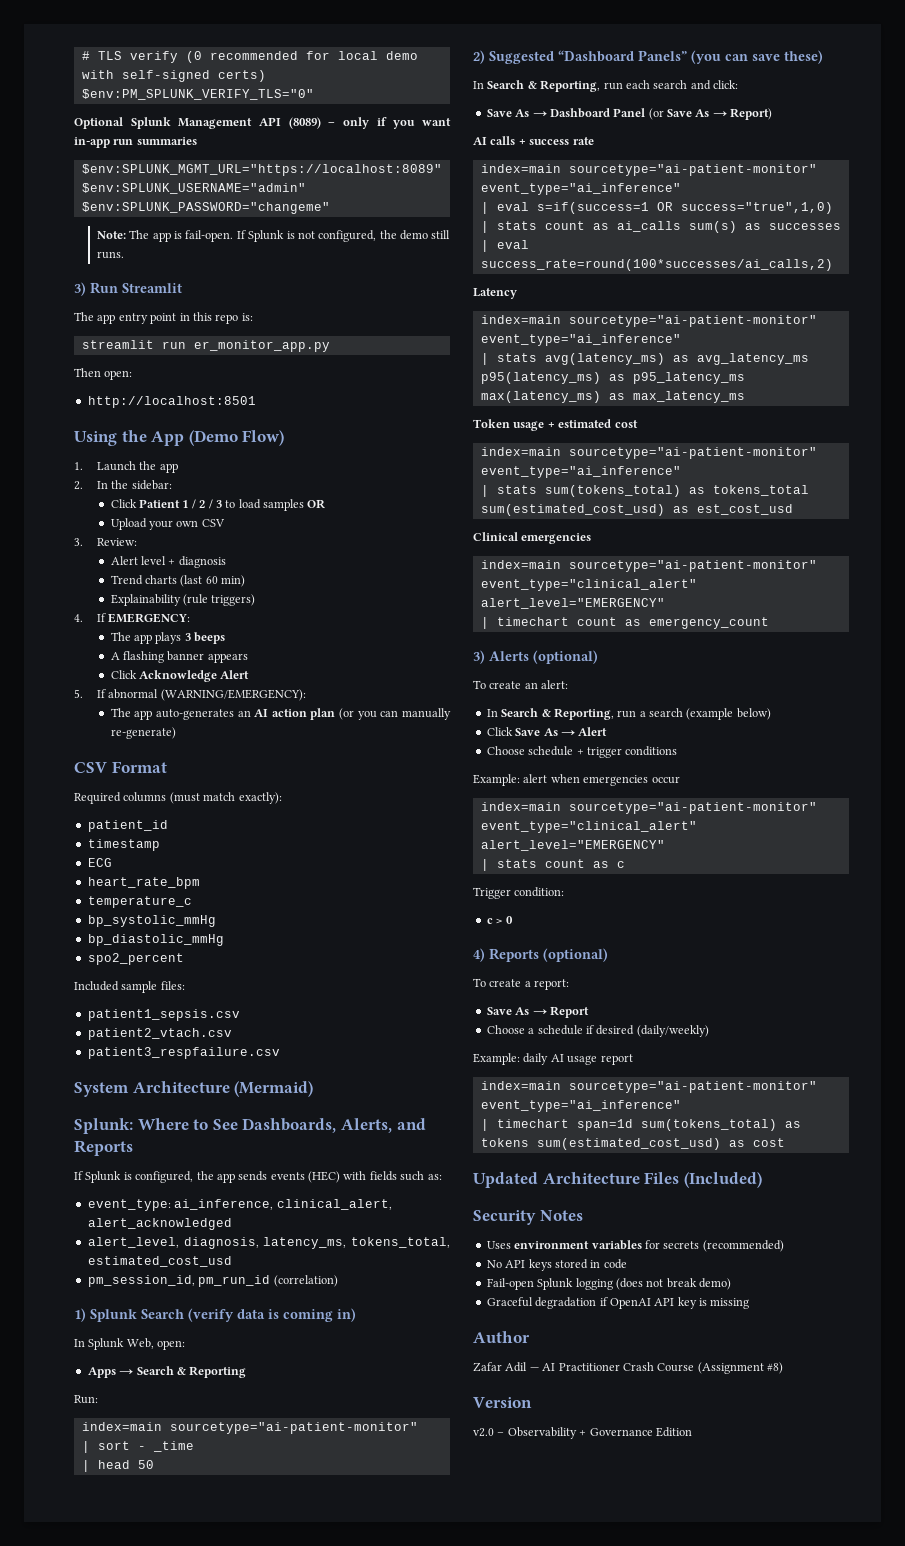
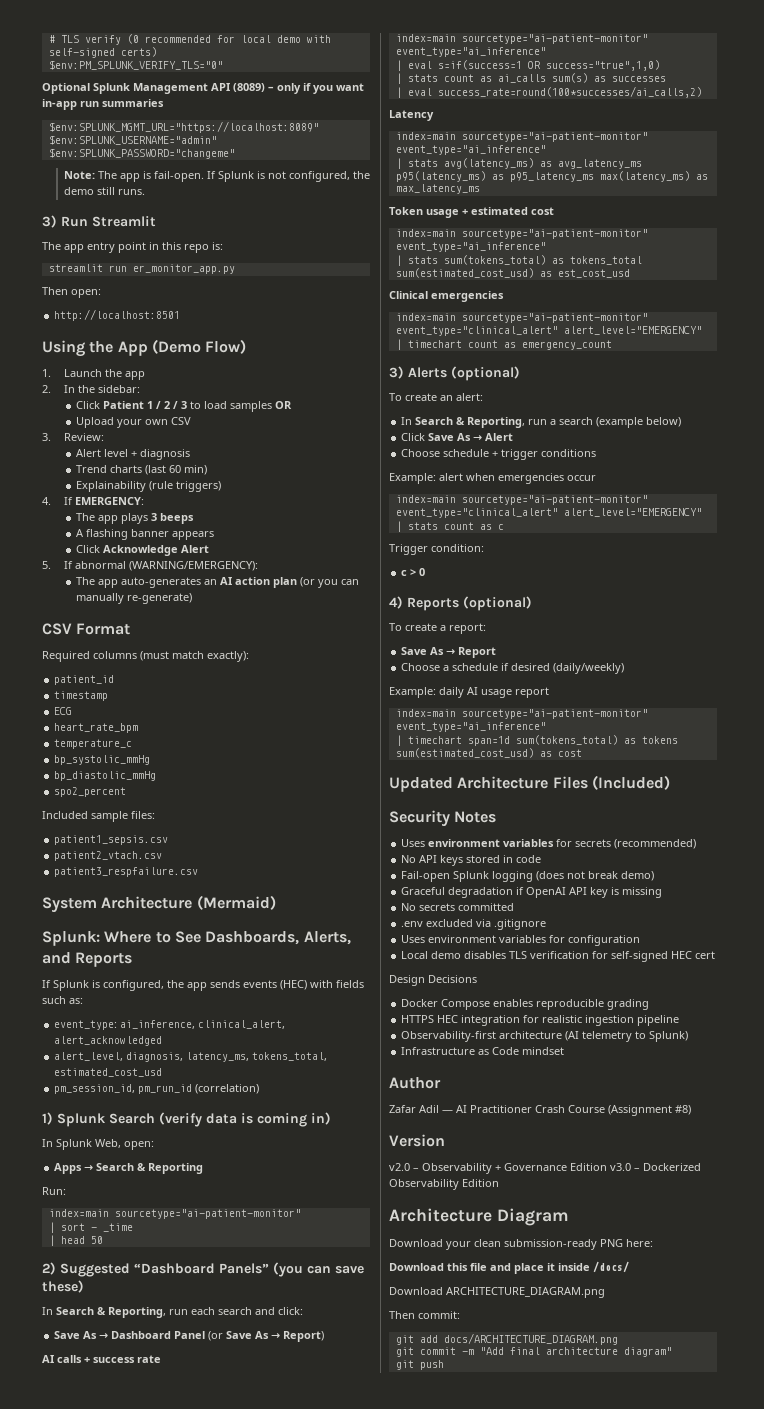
+ No secrets committed
+ .env excluded via .gitignore
+ Uses environment variables for configuration
+ Local demo disables TLS verification for self-signed HEC cert
+ Design Decisions
+ Docker Compose enables reproducible grading
+ HTTPS HEC integration for realistic ingestion pipeline
+ Observability-first architecture (AI telemetry to Splunk)
+ Infrastructure as Code mindset
- v2.0 – Observability + Governance Edition
+ v2.0 – Observability + Governance Edition v3.0 – Dockerized Observability Edition
+ Architecture Diagram
+ Download your clean submission-ready PNG here:
+ Download this file and place it inside /docs/
+ Download ARCHITECTURE_DIAGRAM.png
+ Then commit:
+ git add docs/ARCHITECTURE_DIAGRAM.png
+ git commit -m "Add final architecture diagram"
+ git push

